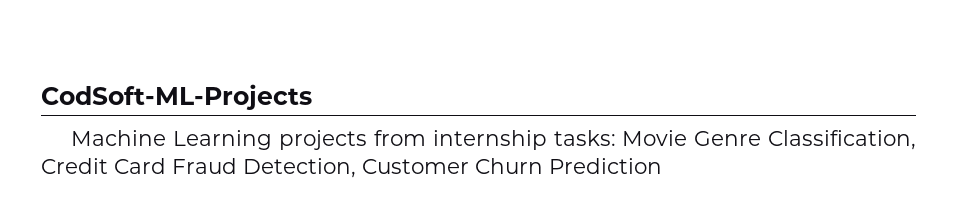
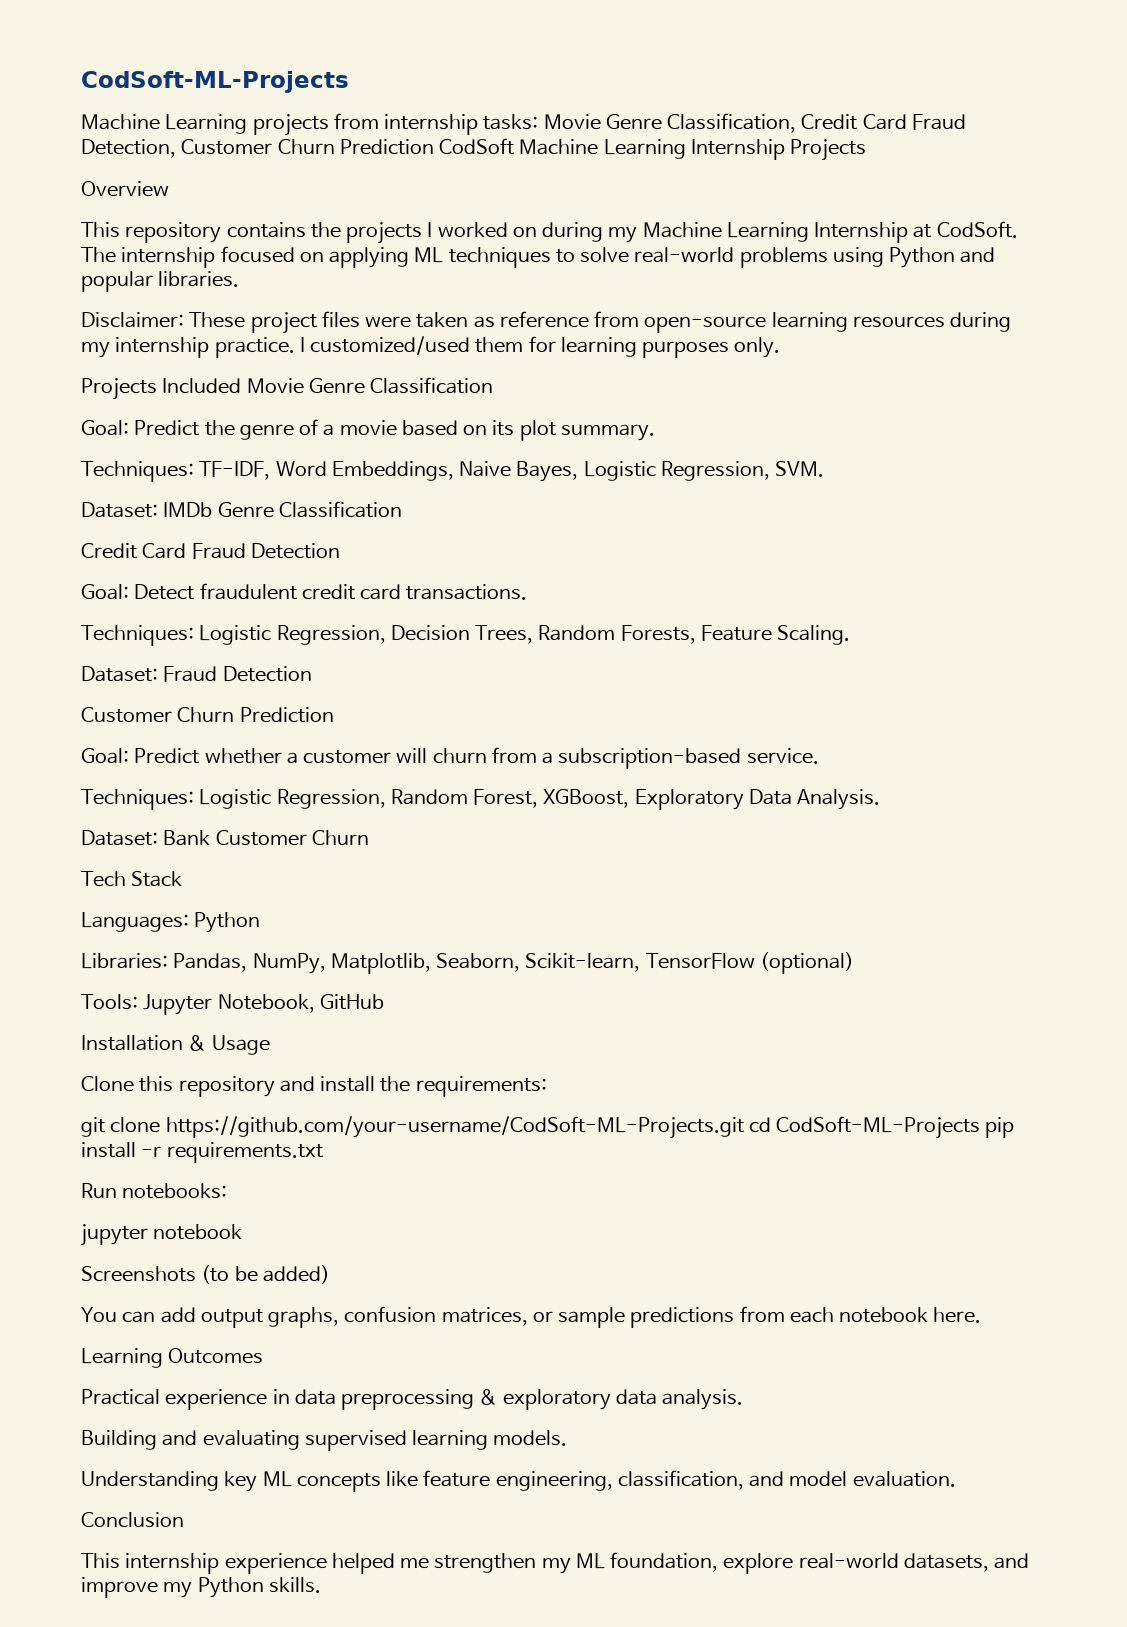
- Machine Learning projects from internship tasks: Movie Genre Classification, Credit Card Fraud Detection, Customer Churn Prediction
+ Machine Learning projects from internship tasks: Movie Genre Classification, Credit Card Fraud Detection, Customer Churn Prediction CodSoft Machine Learning Internship Projects
+ Overview
+ This repository contains the projects I worked on during my Machine Learning Internship at CodSoft. The internship focused on applying ML techniques to solve real-world problems using Python and popular libraries.
+ Disclaimer: These project files were taken as reference from open-source learning resources during my internship practice. I customized/used them for learning purposes only.
+ Projects Included Movie Genre Classification
+ Goal: Predict the genre of a movie based on its plot summary.
+ Techniques: TF-IDF, Word Embeddings, Naive Bayes, Logistic Regression, SVM.
+ Dataset: IMDb Genre Classification
+ Credit Card Fraud Detection
+ Goal: Detect fraudulent credit card transactions.
+ Techniques: Logistic Regression, Decision Trees, Random Forests, Feature Scaling.
+ Dataset: Fraud Detection
+ Customer Churn Prediction
+ Goal: Predict whether a customer will churn from a subscription-based service.
+ Techniques: Logistic Regression, Random Forest, XGBoost, Exploratory Data Analysis.
+ Dataset: Bank Customer Churn
+ Tech Stack
+ Languages: Python
+ Libraries: Pandas, NumPy, Matplotlib, Seaborn, Scikit-learn, TensorFlow (optional)
+ Tools: Jupyter Notebook, GitHub
+ Installation & Usage
+ Clone this repository and install the requirements:
+ git clone https://github.com/your-username/CodSoft-ML-Projects.git cd CodSoft-ML-Projects pip install -r requirements.txt
+ Run notebooks:
+ jupyter notebook
+ Screenshots (to be added)
+ You can add output graphs, confusion matrices, or sample predictions from each notebook here.
+ Learning Outcomes
+ Practical experience in data preprocessing & exploratory data analysis.
+ Building and evaluating supervised learning models.
+ Understanding key ML concepts like feature engineering, classification, and model evaluation.
+ Conclusion
+ This internship experience helped me strengthen my ML foundation, explore real-world datasets, and improve my Python skills.

